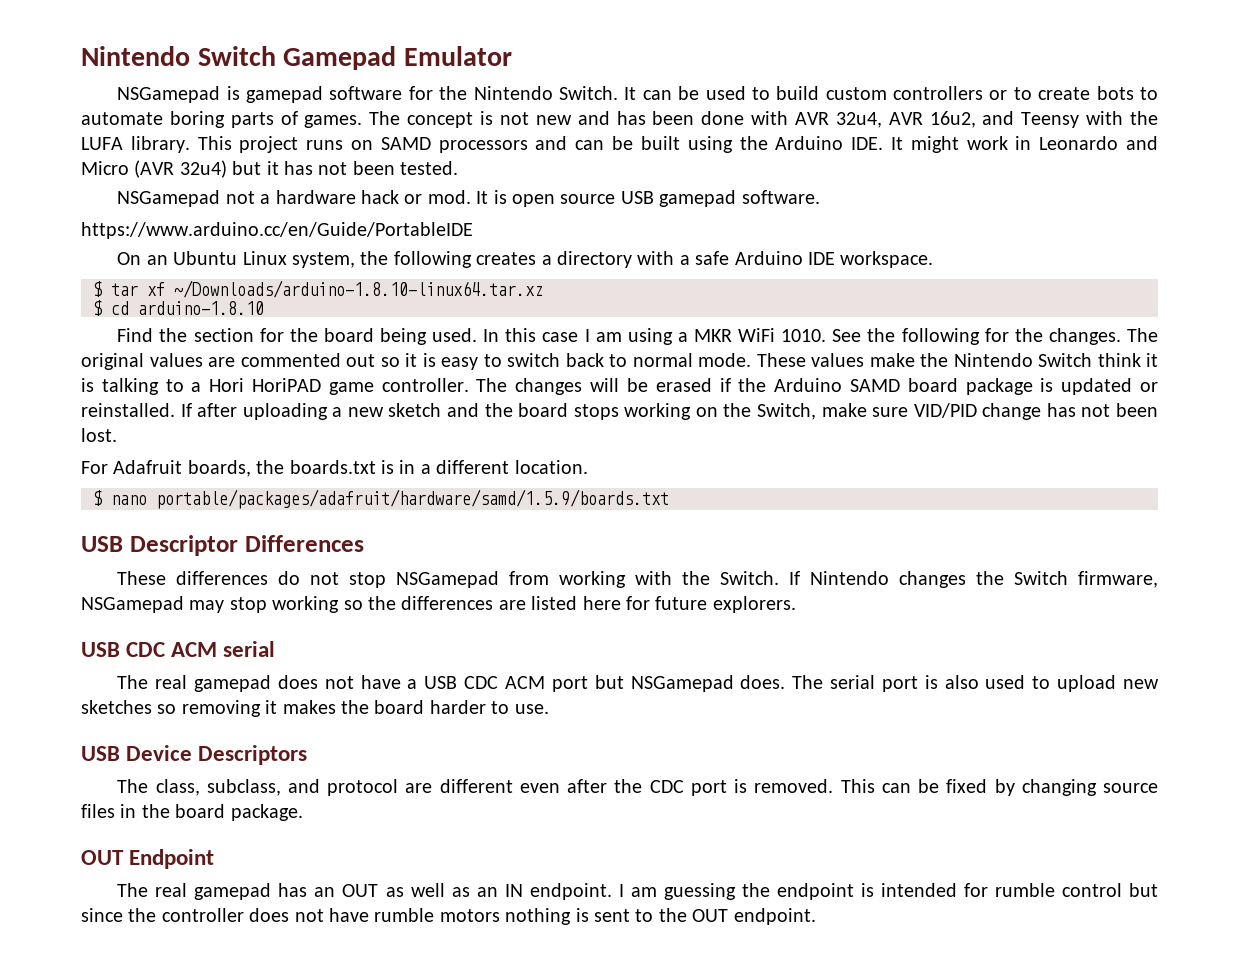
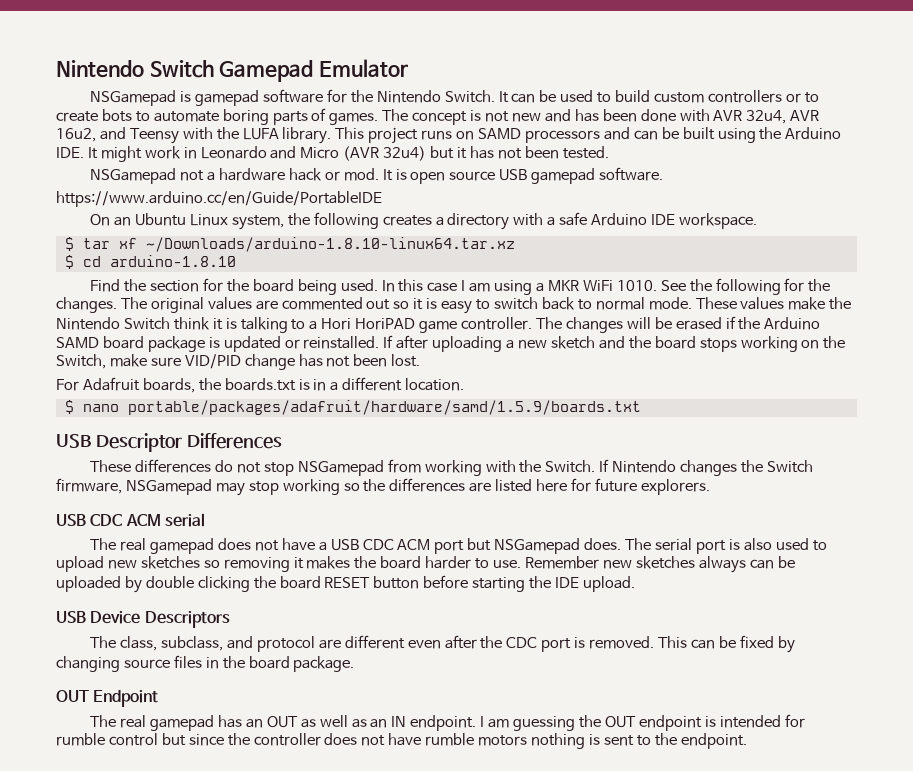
+ Remember new sketches always can be uploaded by double clicking the board RESET button before starting the IDE upload.
- I am guessing the endpoint is intended for rumble control but since the controller does not have rumble motors nothing is sent to the OUT endpoint.
+ I am guessing the OUT endpoint is intended for rumble control but since the controller does not have rumble motors nothing is sent to the endpoint.

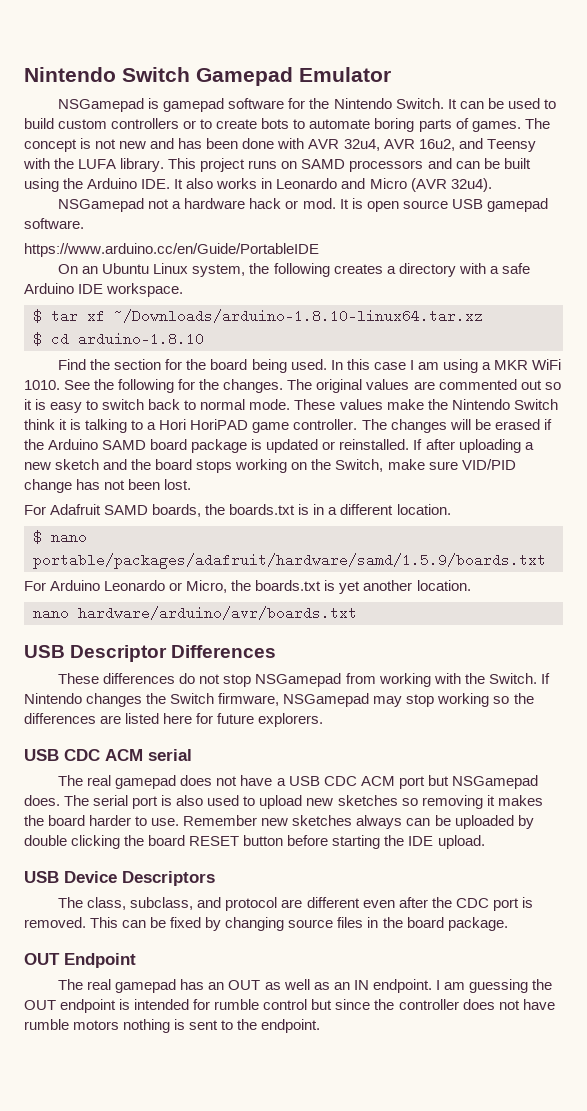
- This project runs on SAMD processors and can be built using the Arduino IDE. It might work in Leonardo and Micro (AVR 32u4) but it has not been tested.
+ This project runs on SAMD processors and can be built using the Arduino IDE. It also works in Leonardo and Micro (AVR 32u4).
- For Adafruit boards, the boards.txt is in a different location.
+ For Adafruit SAMD boards, the boards.txt is in a different location.
+ For Arduino Leonardo or Micro, the boards.txt is yet another location.
+ nano hardware/arduino/avr/boards.txt

